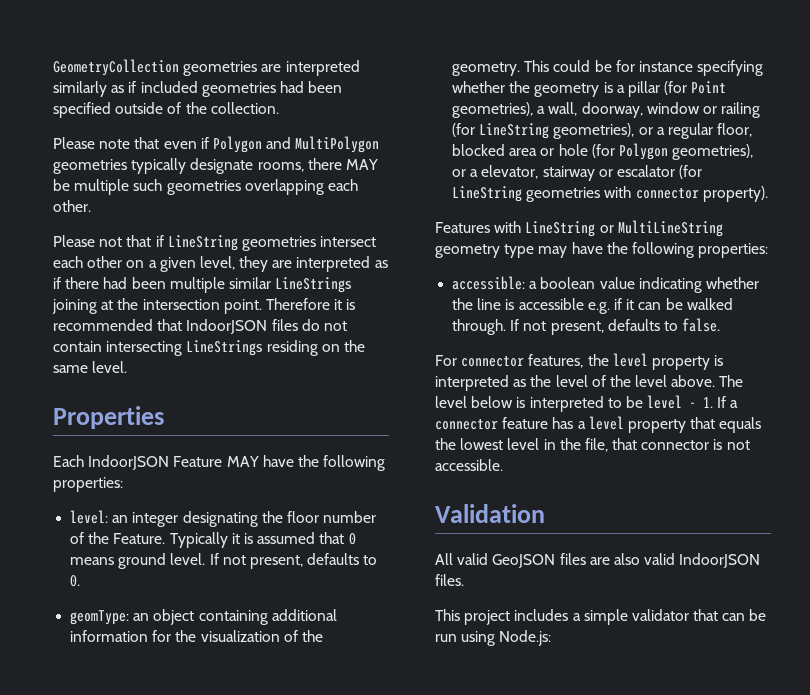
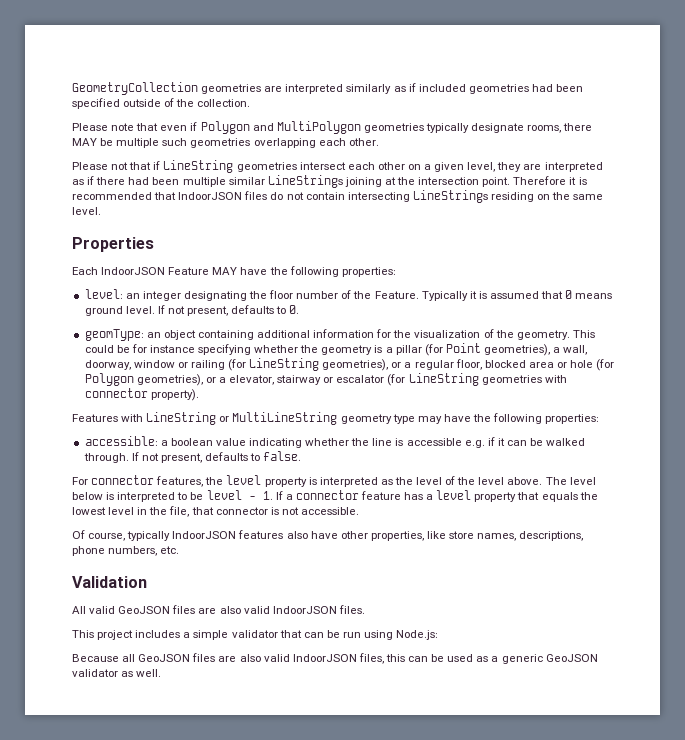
+ Of course, typically IndoorJSON features also have other properties, like store names, descriptions, phone numbers, etc.
+ Because all GeoJSON files are also valid IndoorJSON files, this can be used as a generic GeoJSON validator as well.

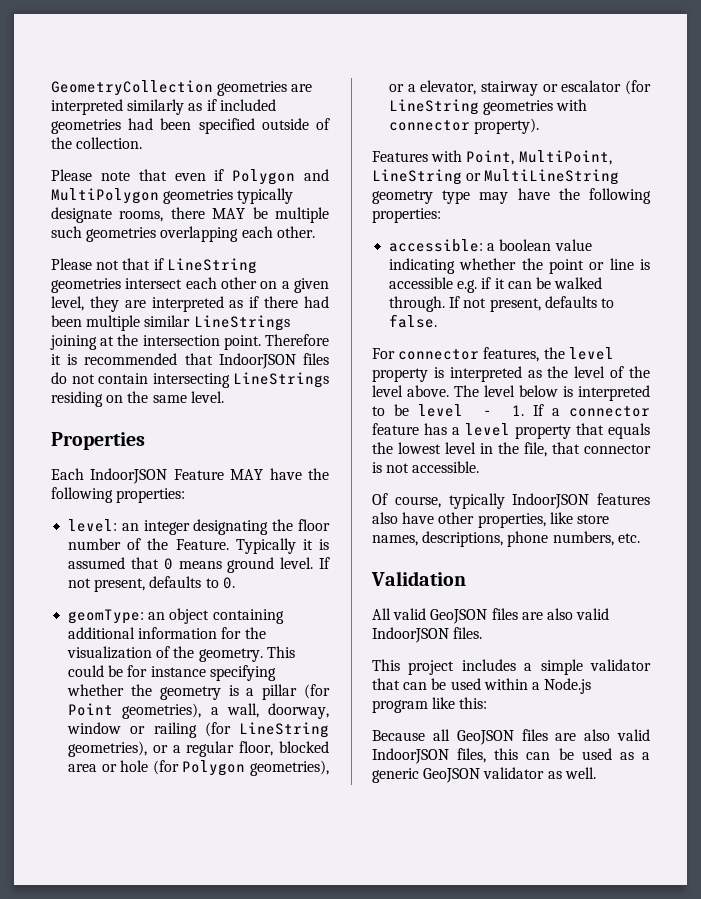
- Features with LineString or MultiLineString geometry type may have the following properties:
+ Features with Point, MultiPoint, LineString or MultiLineString geometry type may have the following properties:
- accessible: a boolean value indicating whether the line is accessible e.g. if it can be walked through.
+ accessible: a boolean value indicating whether the point or line is accessible e.g. if it can be walked through.
- This project includes a simple validator that can be run using Node.js:
+ This project includes a simple validator that can be used within a Node.js program like this:

